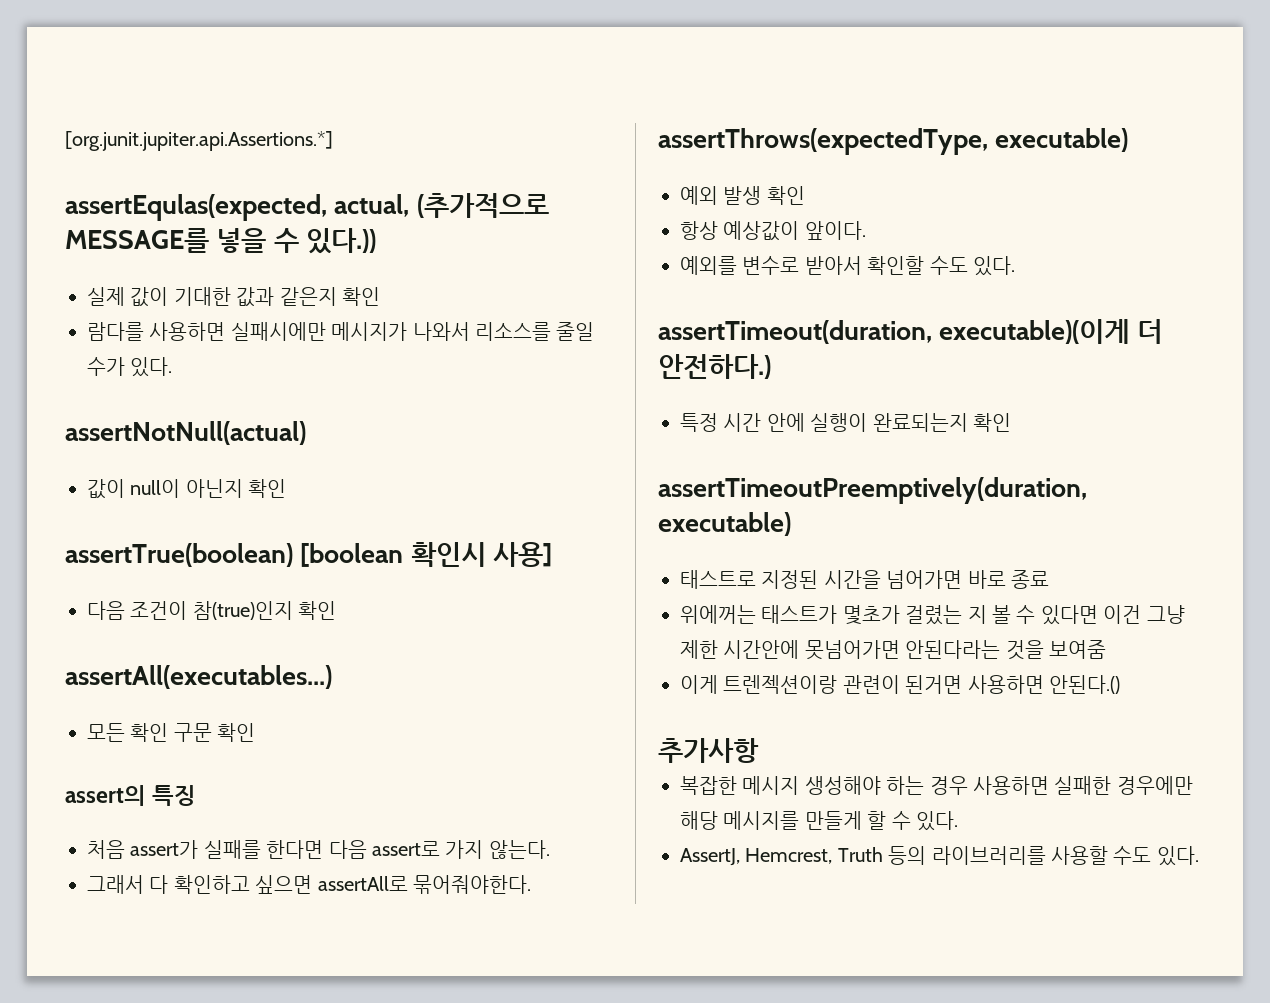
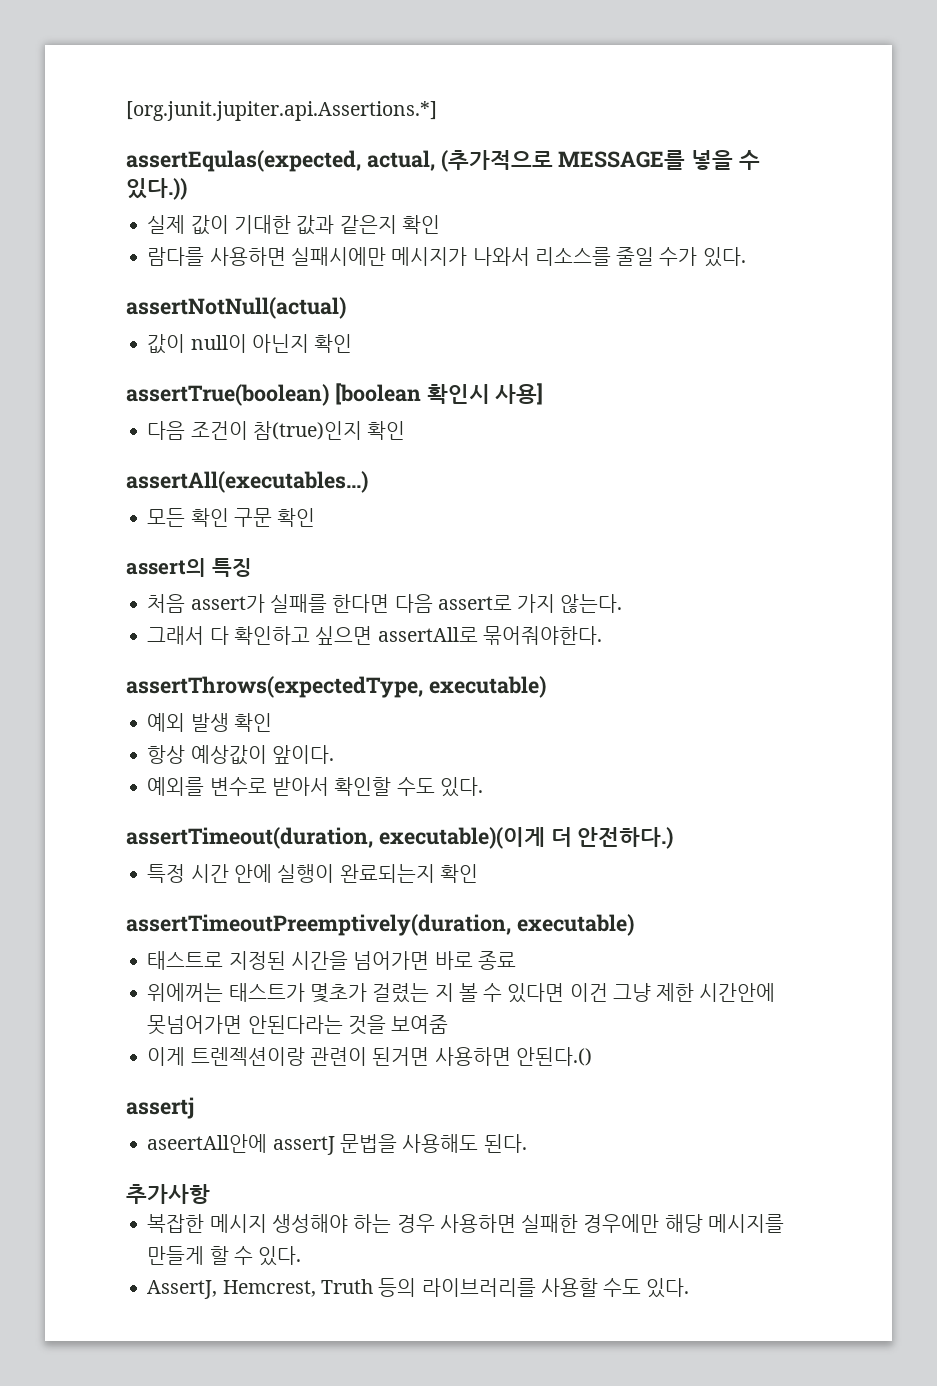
+ assertj
+ aseertAll안에 assertJ 문법을 사용해도 된다.

